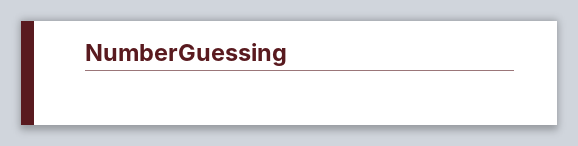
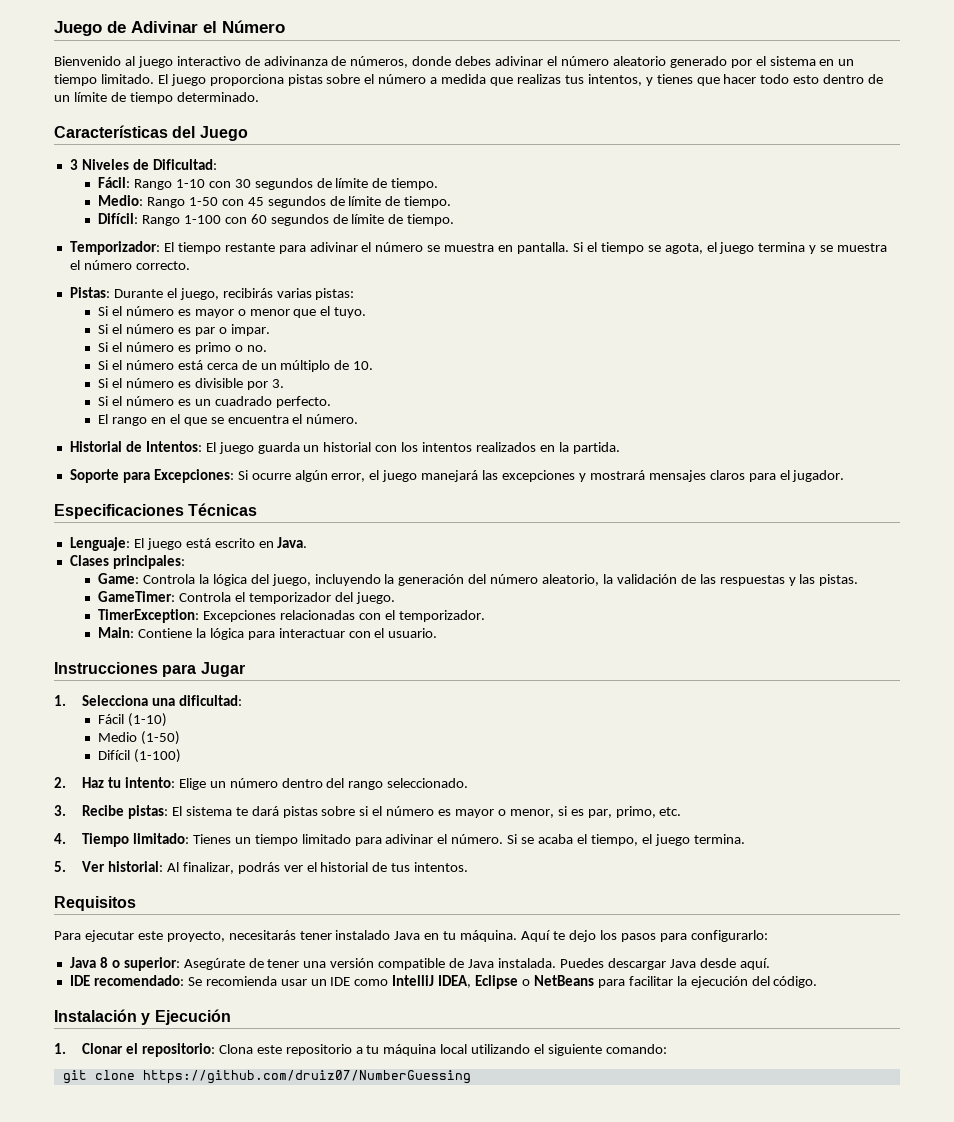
- NumberGuessing
+ Juego de Adivinar el Número
+ Bienvenido al juego interactivo de adivinanza de números, donde debes adivinar el número aleatorio generado por el sistema en un tiempo limitado. El juego proporciona pistas sobre el número a medida que realizas tus intentos, y tienes que hacer todo esto dentro de un límite de tiempo determinado.
+ Características del Juego
+ 3 Niveles de Dificultad:
+ Fácil: Rango 1-10 con 30 segundos de límite de tiempo.
+ Medio: Rango 1-50 con 45 segundos de límite de tiempo.
+ Difícil: Rango 1-100 con 60 segundos de límite de tiempo.
+ Temporizador: El tiempo restante para adivinar el número se muestra en pantalla. Si el tiempo se agota, el juego termina y se muestra el número correcto.
+ Pistas: Durante el juego, recibirás varias pistas:
+ Si el número es mayor o menor que el tuyo.
+ Si el número es par o impar.
+ Si el número es primo o no.
+ Si el número está cerca de un múltiplo de 10.
+ Si el número es divisible por 3.
+ Si el número es un cuadrado perfecto.
+ El rango en el que se encuentra el número.
+ Historial de Intentos: El juego guarda un historial con los intentos realizados en la partida.
+ Soporte para Excepciones: Si ocurre algún error, el juego manejará las excepciones y mostrará mensajes claros para el jugador.
+ Especificaciones Técnicas
+ Lenguaje: El juego está escrito en Java.
+ Clases principales:
+ Game: Controla la lógica del juego, incluyendo la generación del número aleatorio, la validación de las respuestas y las pistas.
+ GameTimer: Controla el temporizador del juego.
+ TimerException: Excepciones relacionadas con el temporizador.
+ Main: Contiene la lógica para interactuar con el usuario.
+ Instrucciones para Jugar
+ 1. Selecciona una dificultad:
+ Fácil (1-10)
+ Medio (1-50)
+ Difícil (1-100)
+ 2. Haz tu intento: Elige un número dentro del rango seleccionado.
+ 3. Recibe pistas: El sistema te dará pistas sobre si el número es mayor o menor, si es par, primo, etc.
+ 4. Tiempo limitado: Tienes un tiempo limitado para adivinar el número. Si se acaba el tiempo, el juego termina.
+ 5. Ver historial: Al finalizar, podrás ver el historial de tus intentos.
+ Requisitos
+ Para ejecutar este proyecto, necesitarás tener instalado Java en tu máquina. Aquí te dejo los pasos para configurarlo:
+ Java 8 o superior: Asegúrate de tener una versión compatible de Java instalada. Puedes descargar Java desde aquí.
+ IDE recomendado: Se recomienda usar un IDE como IntelliJ IDEA, Eclipse o NetBeans para facilitar la ejecución del código.
+ Instalación y Ejecución
+ 1. Clonar el repositorio: Clona este repositorio a tu máquina local utilizando el siguiente comando:
+ git clone https://github.com/druiz07/NumberGuessing

